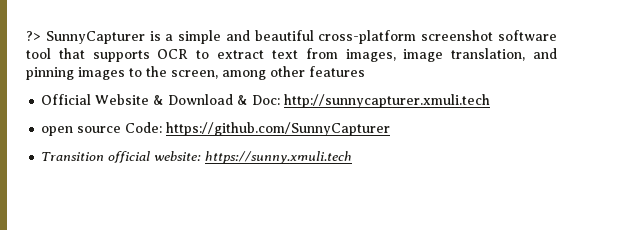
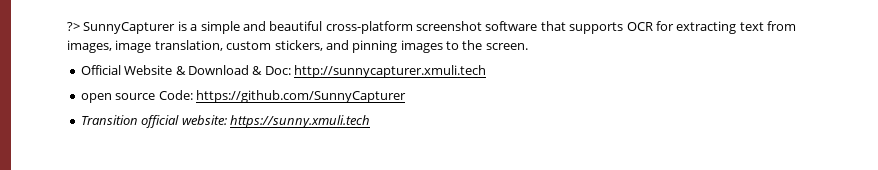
- ?> SunnyCapturer is a simple and beautiful cross-platform screenshot software tool that supports OCR to extract text from images, image translation, and pinning images to the screen, among other features
+ ?> SunnyCapturer is a simple and beautiful cross-platform screenshot software that supports OCR for extracting text from images, image translation, custom stickers, and pinning images to the screen.

